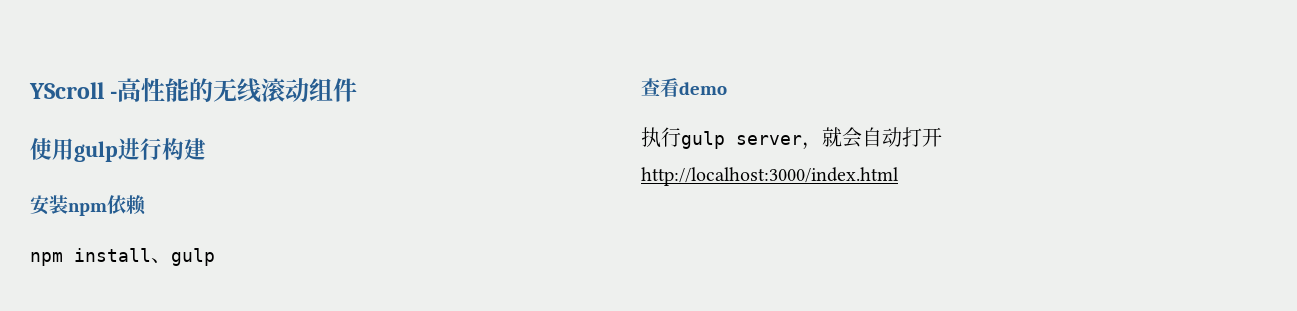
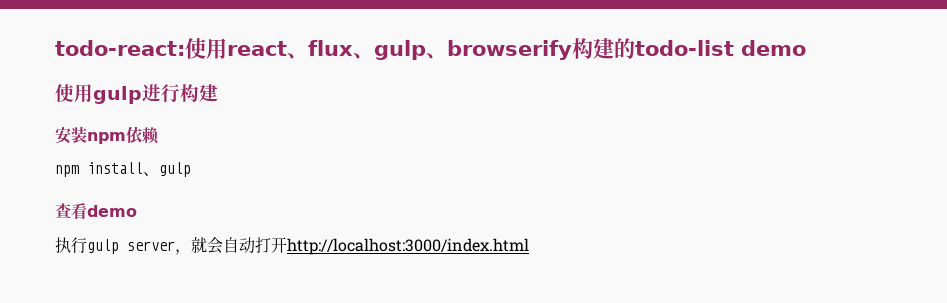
- YScroll -高性能的无线滚动组件
+ todo-react:使用react、flux、gulp、browserify构建的todo-list demo

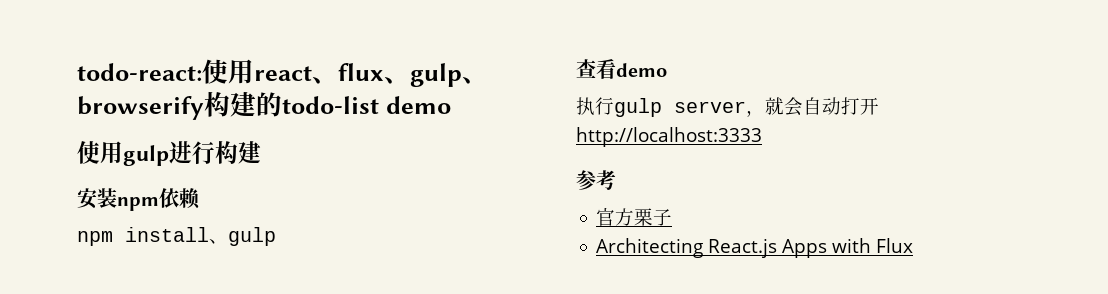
- 执行gulp server，就会自动打开http://localhost:3000/index.html
+ 执行gulp server，就会自动打开http://localhost:3333
+ 参考
+ 官方栗子
+ Architecting React.js Apps with Flux

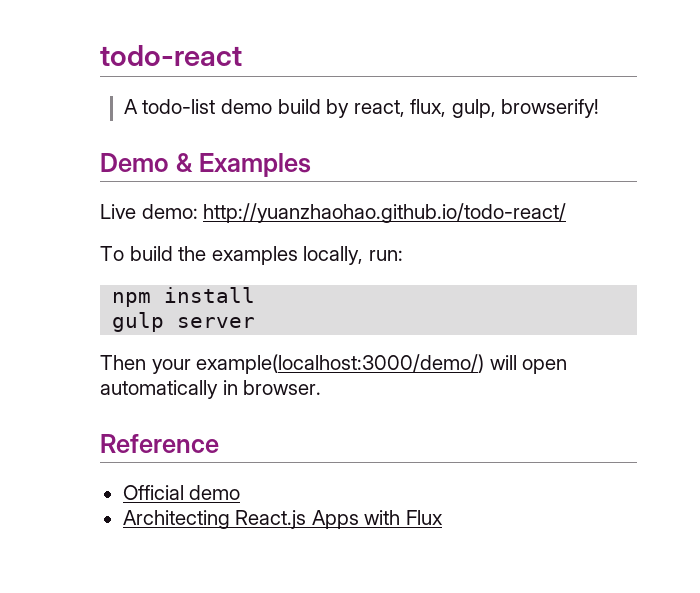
- todo-react:使用react、flux、gulp、browserify构建的todo-list demo
- 使用gulp进行构建
- 安装npm依赖
- npm install、gulp
- 查看demo
- 执行gulp server，就会自动打开http://localhost:3333
- 参考
- 官方栗子
+ todo-react
+ A todo-list demo build by react, flux, gulp, browserify!
+ Demo & Examples
+ Live demo: http://yuanzhaohao.github.io/todo-react/
+ To build the examples locally, run:
+ npm install
+ gulp server
+ Then your example(localhost:3000/demo/) will open automatically in browser.
+ Reference
+ Official demo

